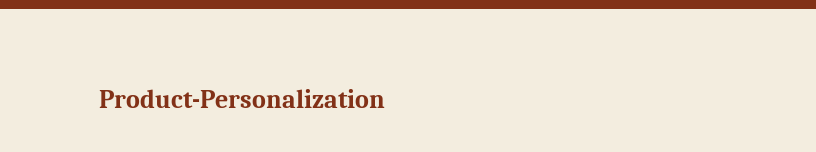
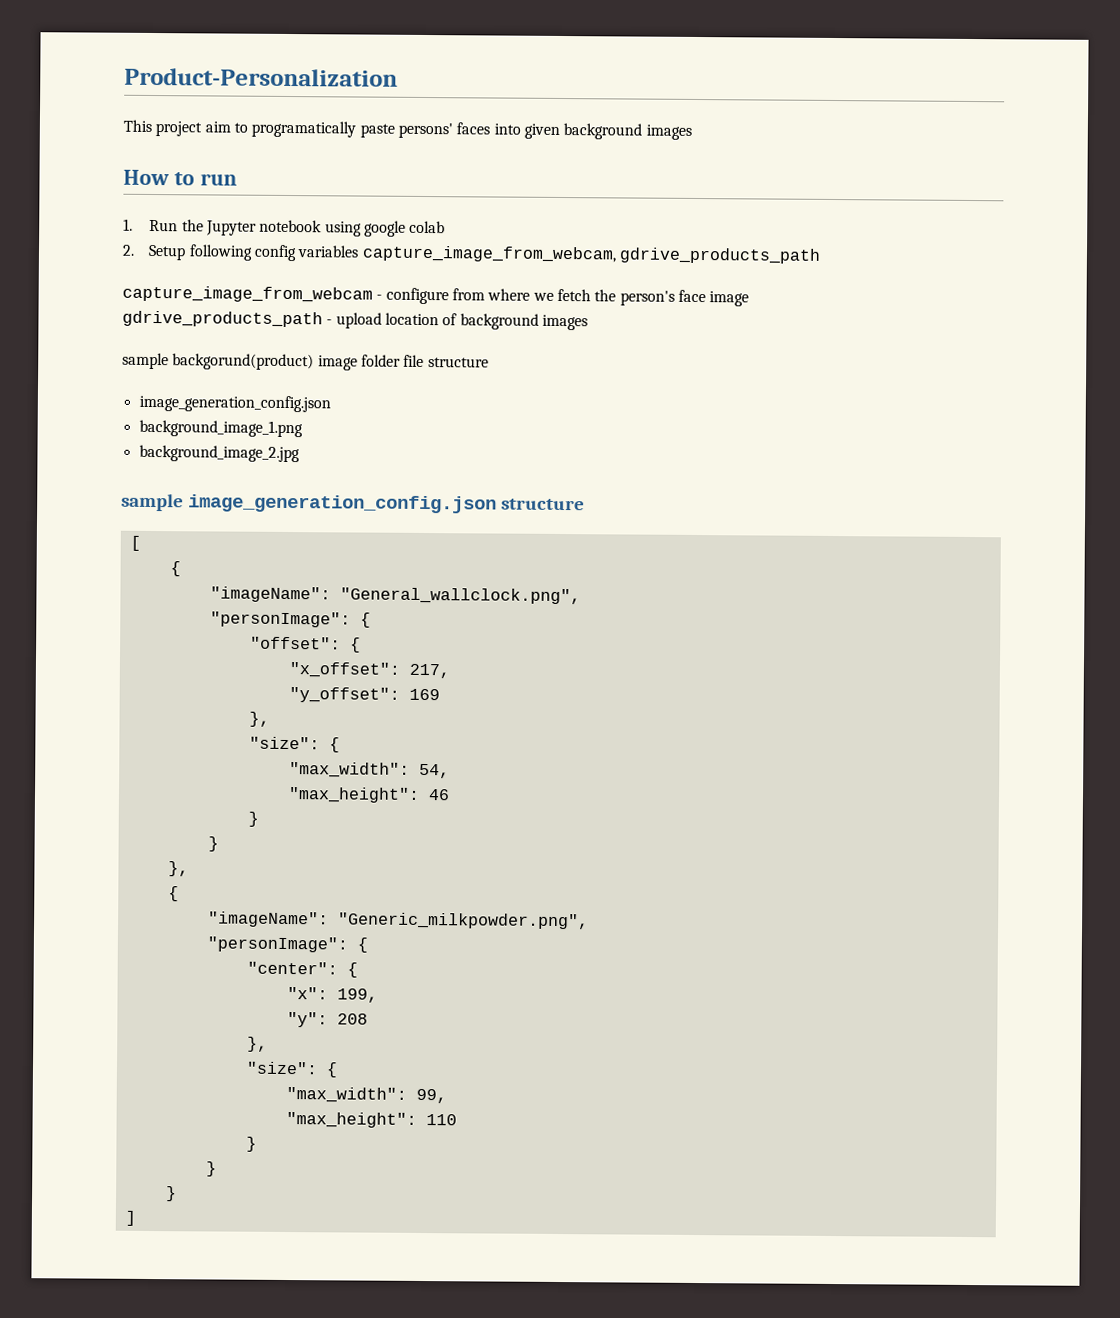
+ This project aim to programatically paste persons' faces into given background images
+ How to run
+ 1. Run the Jupyter notebook using google colab
+ 2. Setup following config variables capture_image_from_webcam, gdrive_products_path
+ capture_image_from_webcam - configure from where we fetch the person's face image
+ gdrive_products_path - upload location of background images
+ sample backgorund(product) image folder file structure
+ image_generation_config.json
+ background_image_1.png
+ background_image_2.jpg
+ sample image_generation_config.json structure
+ [
+ {
+ "imageName": "General_wallclock.png",
+ "personImage": {
+ "offset": {
+ "x_offset": 217,
+ "y_offset": 169
+ },
+ "size": {
+ "max_width": 54,
+ "max_height": 46
+ }
+ }
+ },
+ {
+ "imageName": "Generic_milkpowder.png",
+ "personImage": {
+ "center": {
+ "x": 199,
+ "y": 208
+ },
+ "size": {
+ "max_width": 99,
+ "max_height": 110
+ }
+ }
+ }
+ ]

